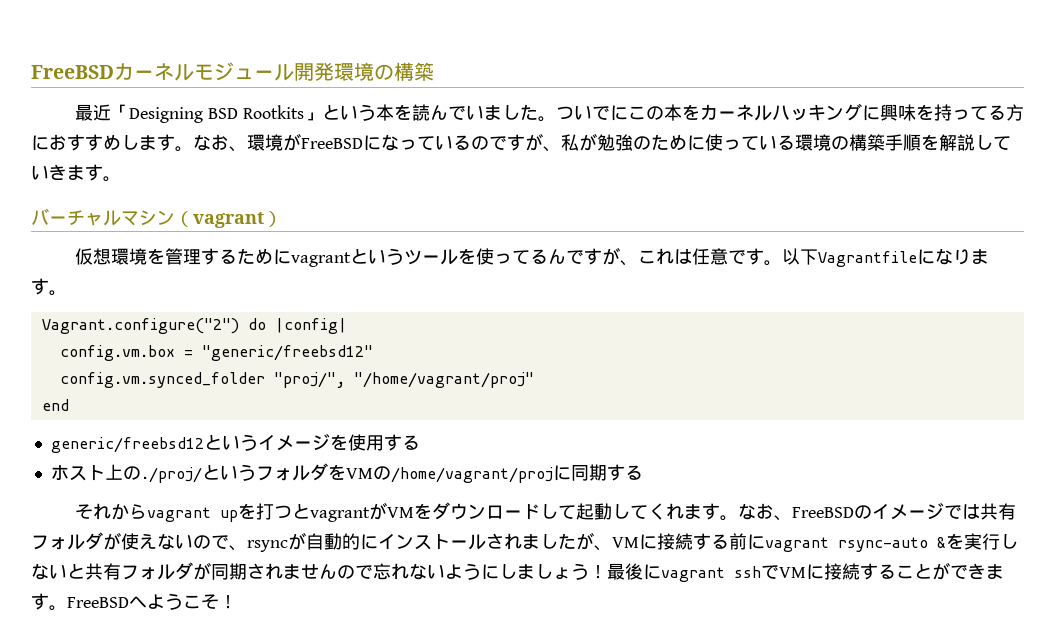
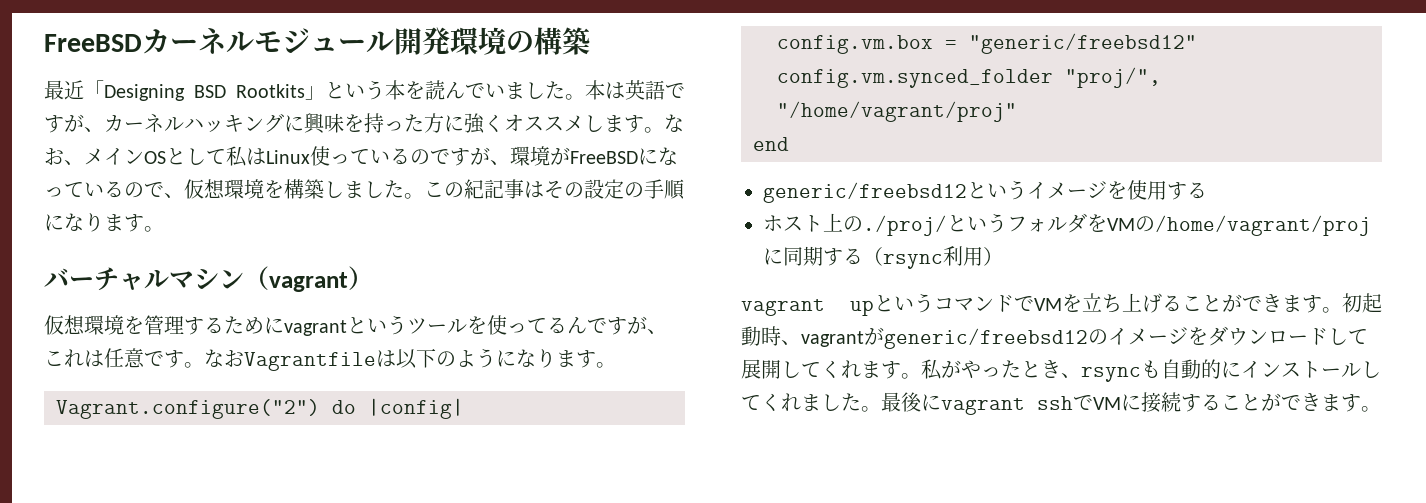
- ついでにこの本をカーネルハッキングに興味を持ってる方におすすめします。なお、環境がFreeBSDになっているのですが、私が勉強のために使っている環境の構築手順を解説していきます。
+ 本は英語ですが、カーネルハッキングに興味を持った方に強くオススメします。なお、メインOSとして私はLinux使っているのですが、環境がFreeBSDになっているので、仮想環境を構築しました。この紀記事はその設定の手順になります。
- 以下Vagrantfileになります。
+ なおVagrantfileは以下のようになります。
- ホスト上の./proj/というフォルダをVMの/home/vagrant/projに同期する
- それからvagrant upを打つとvagrantがVMをダウンロードして起動してくれます。
+ ホスト上の./proj/というフォルダをVMの/home/vagrant/projに同期する（rsync利用）
+ vagrant upというコマンドでVMを立ち上げることができます。初起動時、vagrantがgeneric/freebsd12のイメージをダウンロードして展開してくれます。
- なお、FreeBSDのイメージでは共有フォルダが使えないので、rsyncが自動的にインストールされましたが、VMに接続する前にvagrant rsync-auto &を実行しないと共有フォルダが同期されませんので忘れないようにしましょう！
+ 私がやったとき、rsyncも自動的にインストールしてくれました。
- FreeBSDへようこそ！

